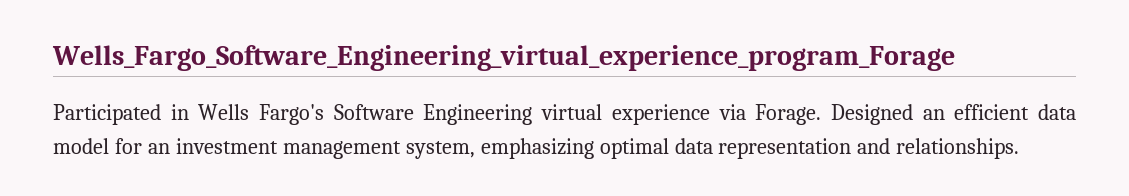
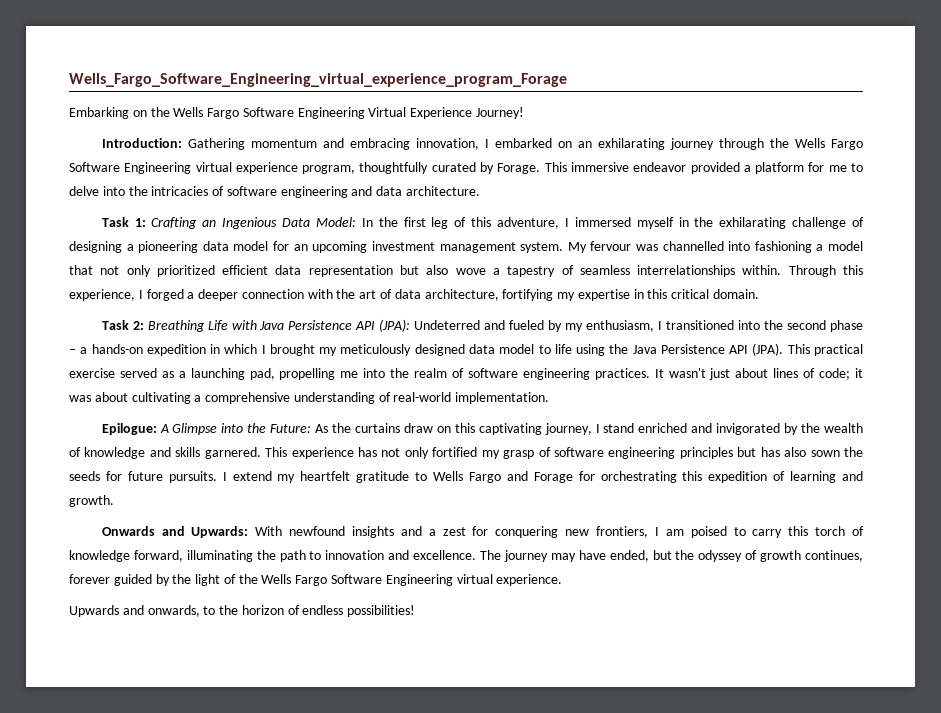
- Participated in Wells Fargo's Software Engineering virtual experience via Forage. Designed an efficient data model for an investment management system, emphasizing optimal data representation and relationships.
+ Embarking on the Wells Fargo Software Engineering Virtual Experience Journey!
+ Introduction: Gathering momentum and embracing innovation, I embarked on an exhilarating journey through the Wells Fargo Software Engineering virtual experience program, thoughtfully curated by Forage. This immersive endeavor provided a platform for me to delve into the intricacies of software engineering and data architecture.
+ Task 1: Crafting an Ingenious Data Model: In the first leg of this adventure, I immersed myself in the exhilarating challenge of designing a pioneering data model for an upcoming investment management system. My fervour was channelled into fashioning a model that not only prioritized efficient data representation but also wove a tapestry of seamless interrelationships within. Through this experience, I forged a deeper connection with the art of data architecture, fortifying my expertise in this critical domain.
+ Task 2: Breathing Life with Java Persistence API (JPA): Undeterred and fueled by my enthusiasm, I transitioned into the second phase – a hands-on expedition in which I brought my meticulously designed data model to life using the Java Persistence API (JPA). This practical exercise served as a launching pad, propelling me into the realm of software engineering practices. It wasn't just about lines of code; it was about cultivating a comprehensive understanding of real-world implementation.
+ Epilogue: A Glimpse into the Future: As the curtains draw on this captivating journey, I stand enriched and invigorated by the wealth of knowledge and skills garnered. This experience has not only fortified my grasp of software engineering principles but has also sown the seeds for future pursuits. I extend my heartfelt gratitude to Wells Fargo and Forage for orchestrating this expedition of learning and growth.
+ Onwards and Upwards: With newfound insights and a zest for conquering new frontiers, I am poised to carry this torch of knowledge forward, illuminating the path to innovation and excellence. The journey may have ended, but the odyssey of growth continues, forever guided by the light of the Wells Fargo Software Engineering virtual experience.
+ Upwards and onwards, to the horizon of endless possibilities!

